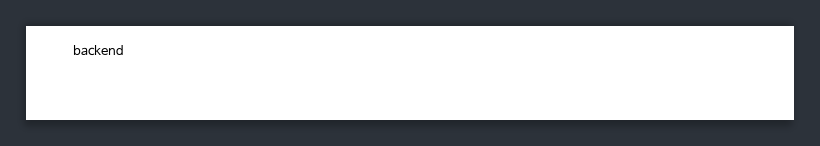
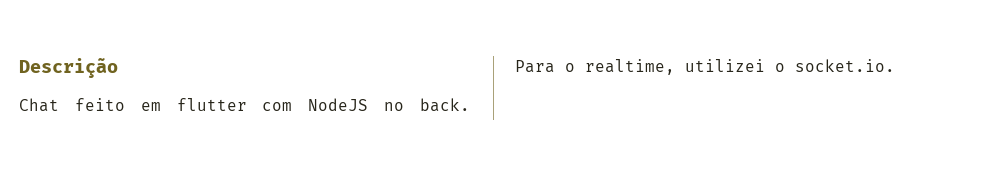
- backend
+ Descrição
+ Chat feito em flutter com NodeJS no back. Para o realtime, utilizei o socket.io.

